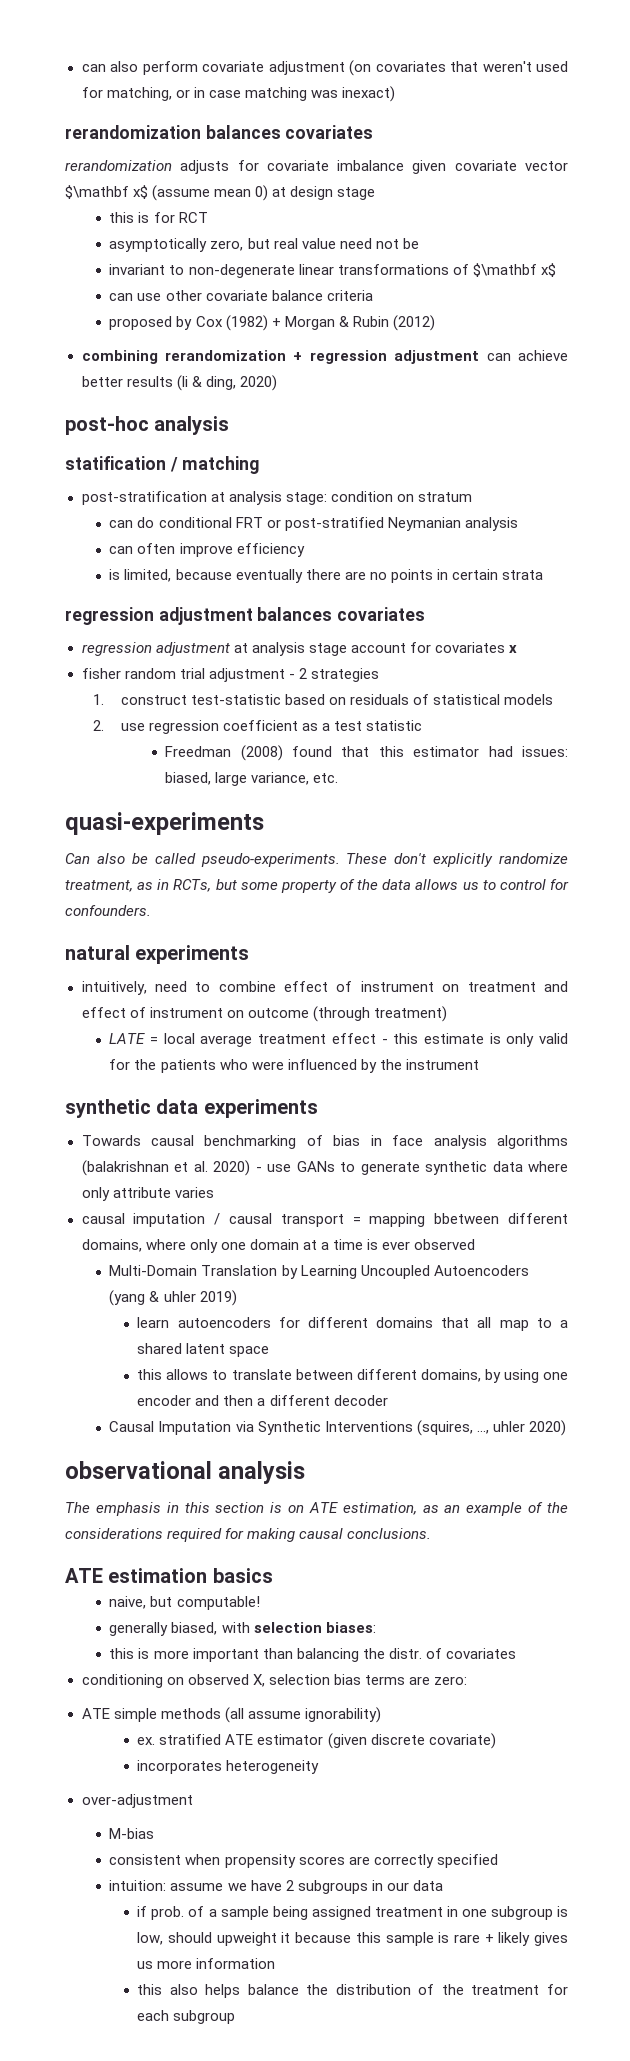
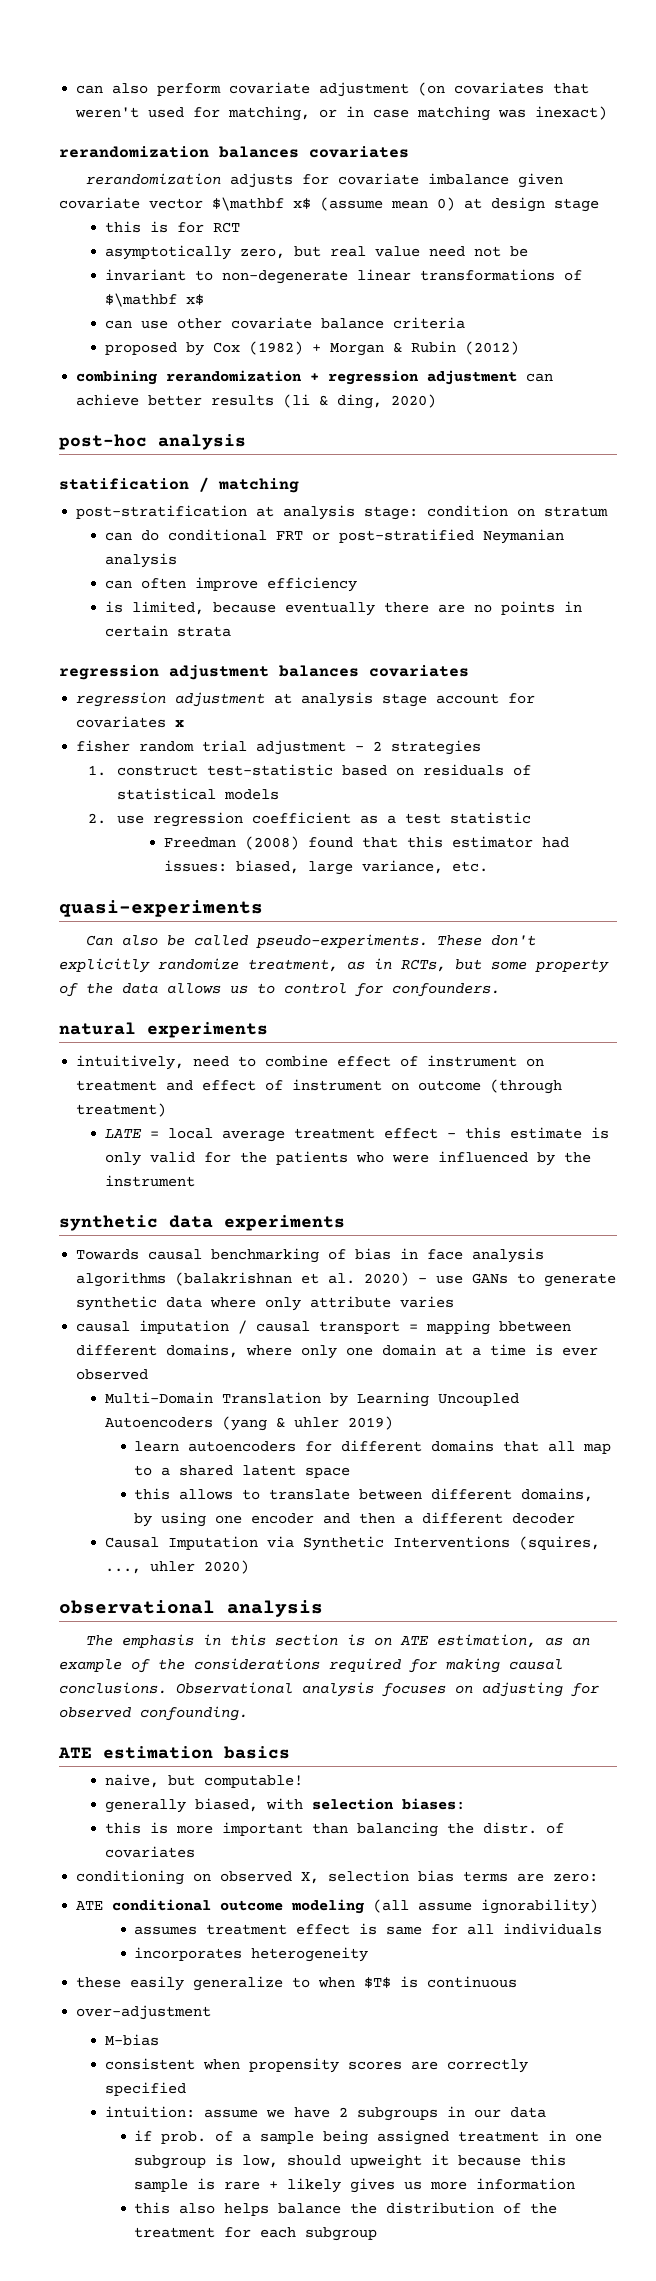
+ Observational analysis focuses on adjusting for observed confounding.
- ATE simple methods (all assume ignorability)
+ ATE conditional outcome modeling (all assume ignorability)
- ex. stratified ATE estimator (given discrete covariate)
+ assumes treatment effect is same for all individuals
  incorporates heterogeneity
+ these easily generalize to when $T$ is continuous

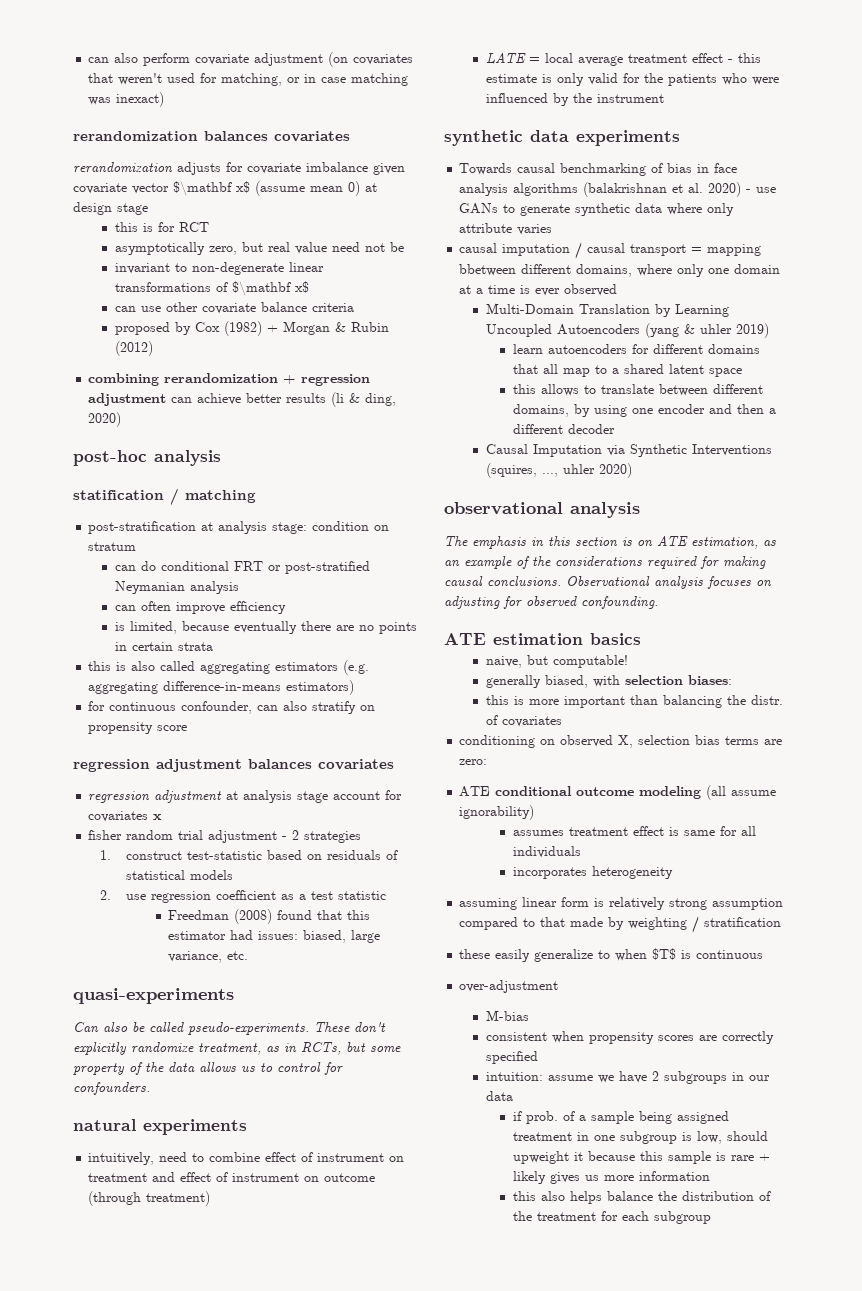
+ this is also called aggregating estimators (e.g. aggregating difference-in-means estimators)
+ for continuous confounder, can also stratify on propensity score
+ assuming linear form is relatively strong assumption compared to that made by weighting / stratification

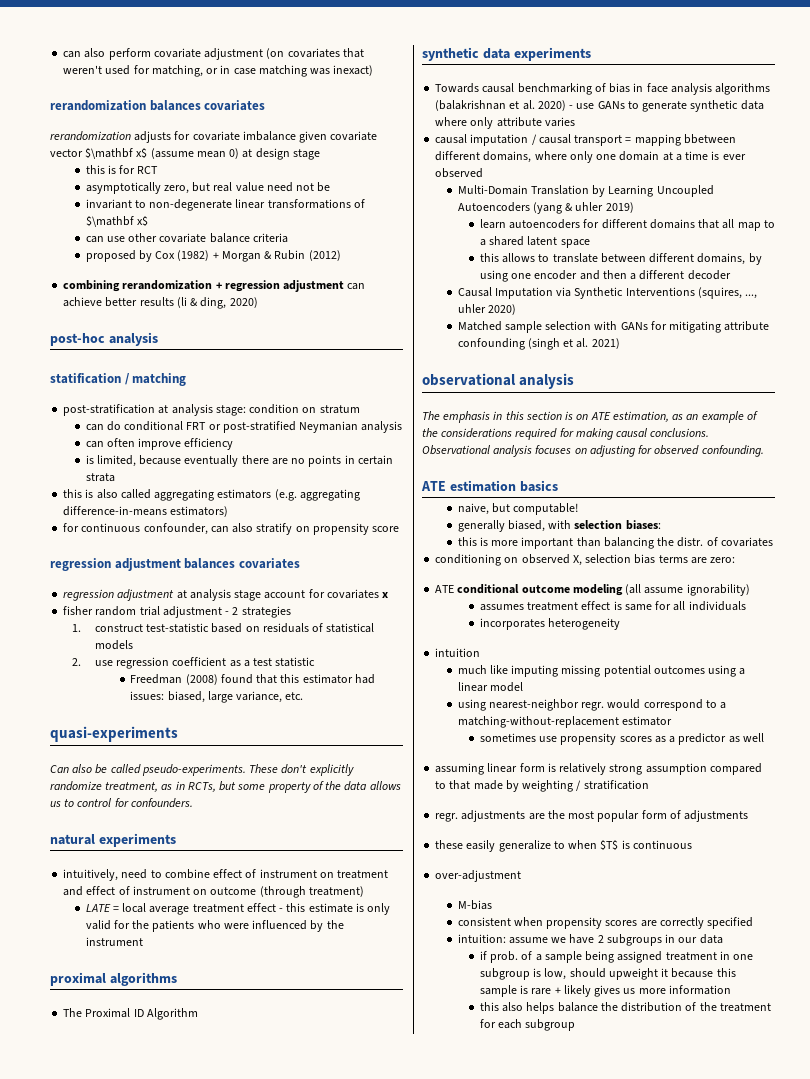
+ proximal algorithms
+ The Proximal ID Algorithm
+ Matched sample selection with GANs for mitigating attribute confounding (singh et al. 2021)
+ intuition
+ much like imputing missing potential outcomes using a linear model
+ using nearest-neighbor regr. would correspond to a matching-without-replacement estimator
+ sometimes use propensity scores as a predictor as well
+ regr. adjustments are the most popular form of adjustments

